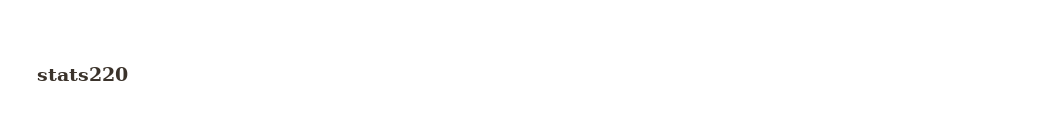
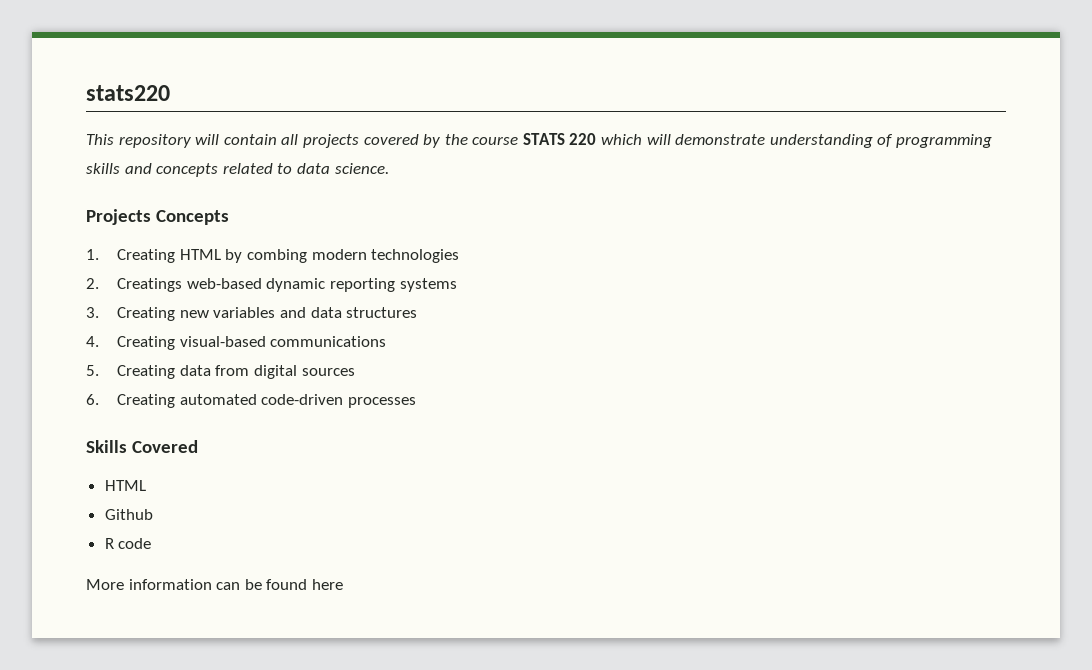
+ This repository will contain all projects covered by the course STATS 220 which will demonstrate understanding of programming skills and concepts related to data science.
+ Projects Concepts
+ 1. Creating HTML by combing modern technologies
+ 2. Creatings web-based dynamic reporting systems
+ 3. Creating new variables and data structures
+ 4. Creating visual-based communications
+ 5. Creating data from digital sources
+ 6. Creating automated code-driven processes
+ Skills Covered
+ HTML
+ Github
+ R code
+ More information can be found here

